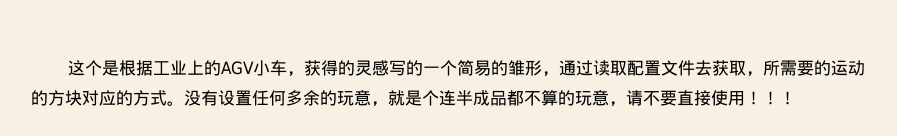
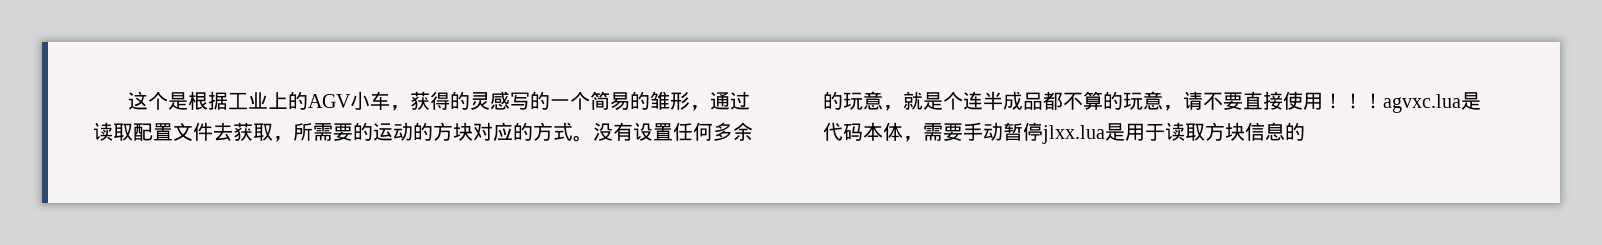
- 没有设置任何多余的玩意，就是个连半成品都不算的玩意，请不要直接使用！！！
+ 没有设置任何多余的玩意，就是个连半成品都不算的玩意，请不要直接使用！！！agvxc.lua是代码本体，需要手动暂停jlxx.lua是用于读取方块信息的

